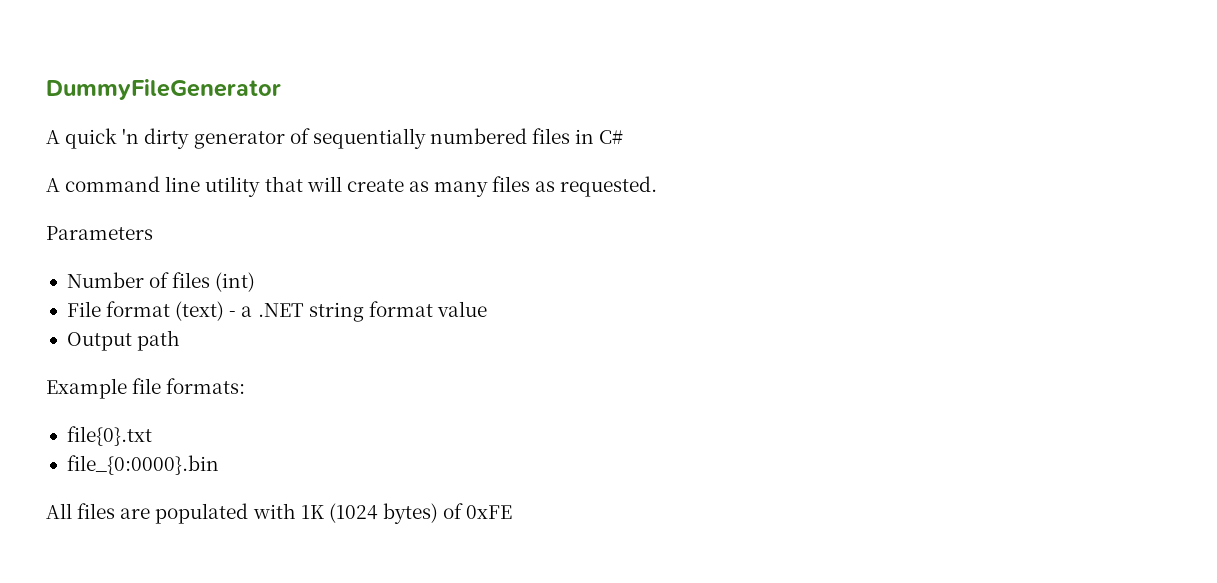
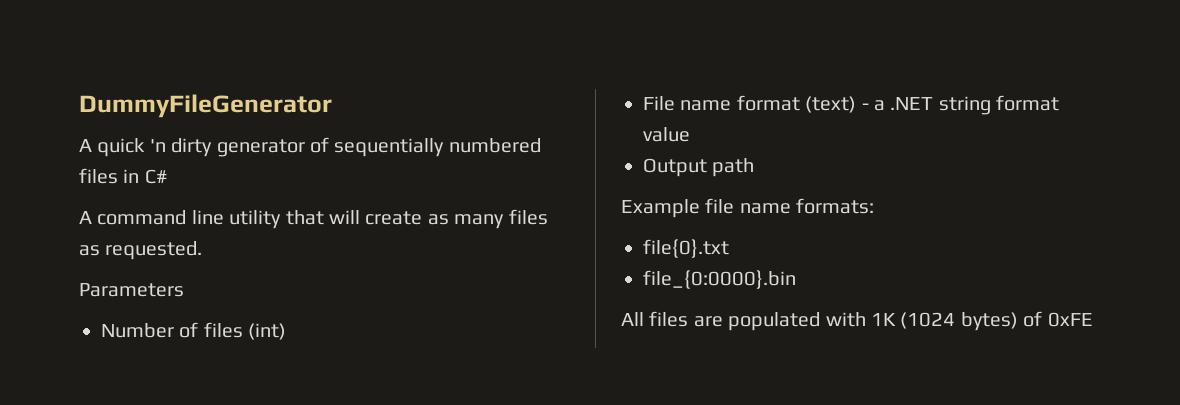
- File format (text) - a .NET string format value
+ File name format (text) - a .NET string format value
- Example file formats:
+ Example file name formats:

